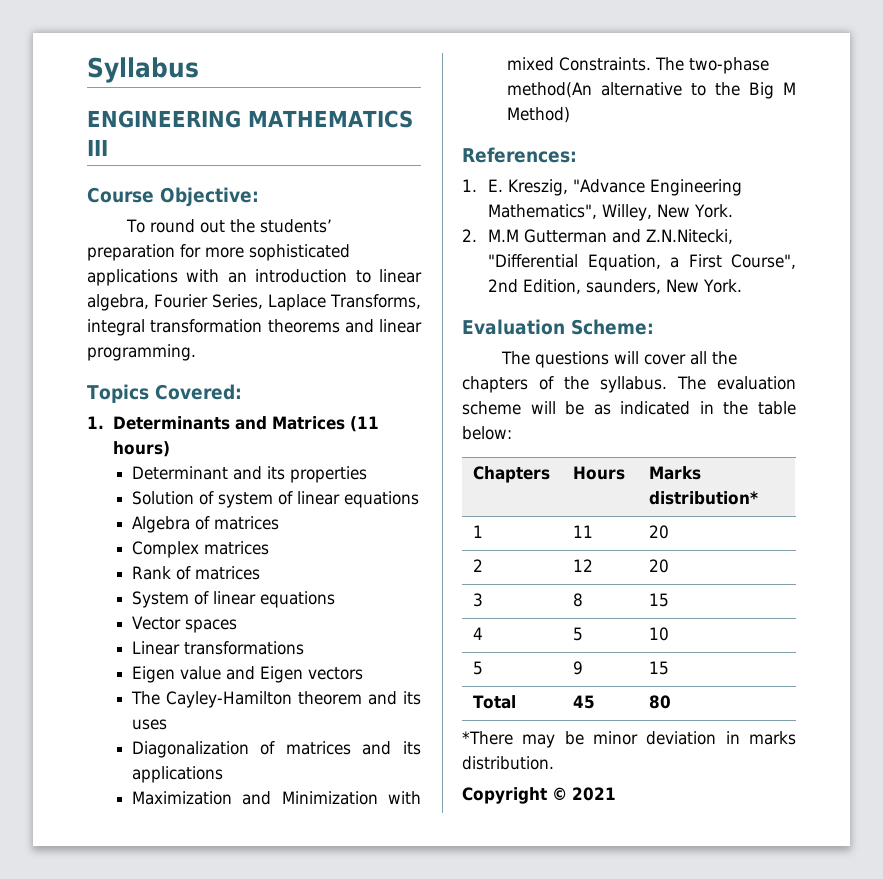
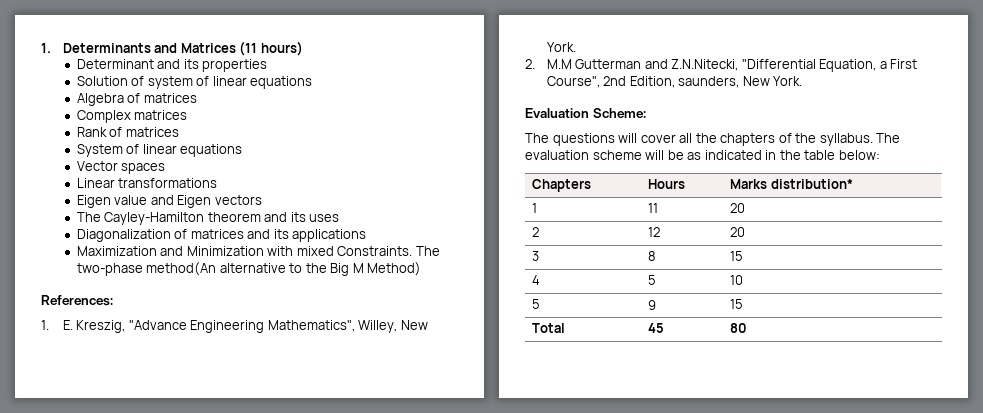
- Syllabus
- ENGINEERING MATHEMATICS III
- Course Objective:
- To round out the students’ preparation for more sophisticated applications with an introduction to linear algebra, Fourier Series, Laplace Transforms, integral transformation theorems and linear programming.
- Topics Covered:
- *There may be minor deviation in marks distribution.
- Copyright © 2021

